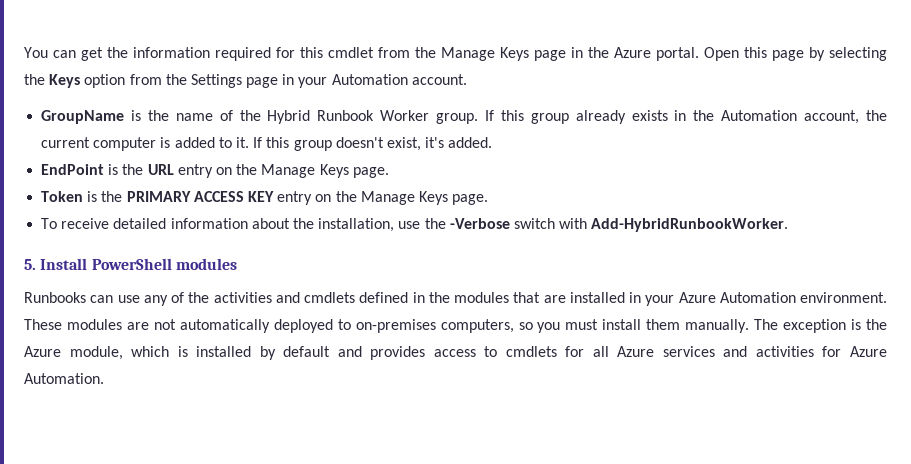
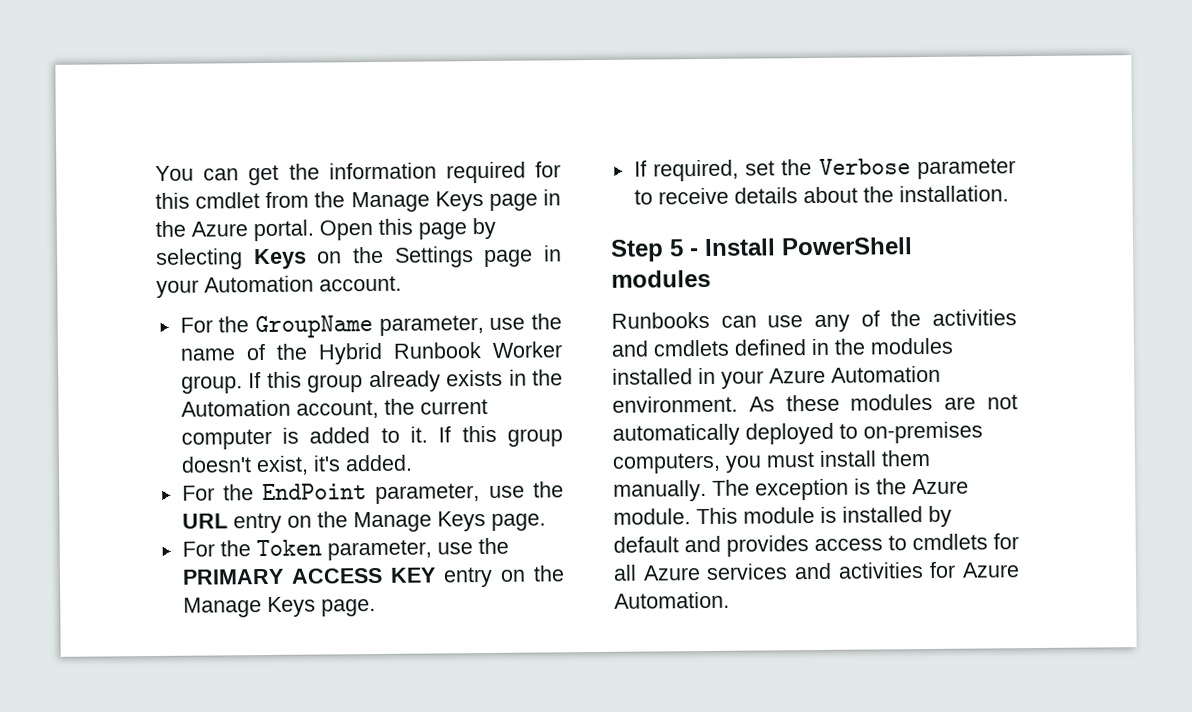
- Open this page by selecting the Keys option from the Settings page in your Automation account.
+ Open this page by selecting Keys on the Settings page in your Automation account.
- GroupName is the name of the Hybrid Runbook Worker group.
+ For the GroupName parameter, use the name of the Hybrid Runbook Worker group.
- EndPoint is the URL entry on the Manage Keys page.
+ For the EndPoint parameter, use the URL entry on the Manage Keys page.
- Token is the PRIMARY ACCESS KEY entry on the Manage Keys page.
+ For the Token parameter, use the PRIMARY ACCESS KEY entry on the Manage Keys page.
- To receive detailed information about the installation, use the -Verbose switch with Add-HybridRunbookWorker.
- 5. Install PowerShell modules
+ If required, set the Verbose parameter to receive details about the installation.
+ Step 5 - Install PowerShell modules
- Runbooks can use any of the activities and cmdlets defined in the modules that are installed in your Azure Automation environment.
+ Runbooks can use any of the activities and cmdlets defined in the modules installed in your Azure Automation environment.
- These modules are not automatically deployed to on-premises computers, so you must install them manually.
+ As these modules are not automatically deployed to on-premises computers, you must install them manually.
- The exception is the Azure module, which is installed by default and provides access to cmdlets for all Azure services and activities for Azure Automation.
+ The exception is the Azure module. This module is installed by default and provides access to cmdlets for all Azure services and activities for Azure Automation.

